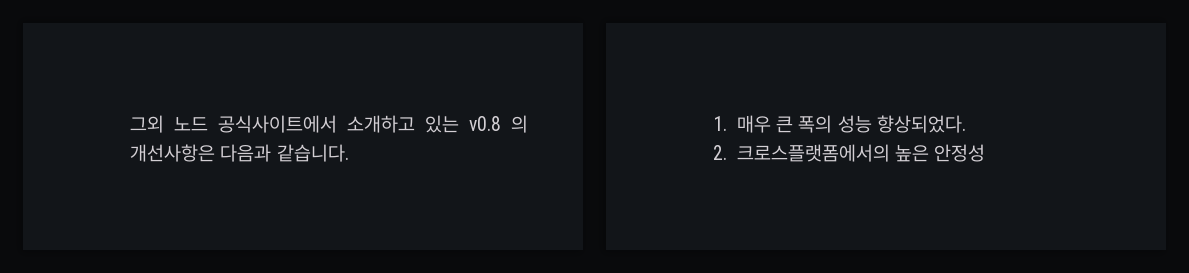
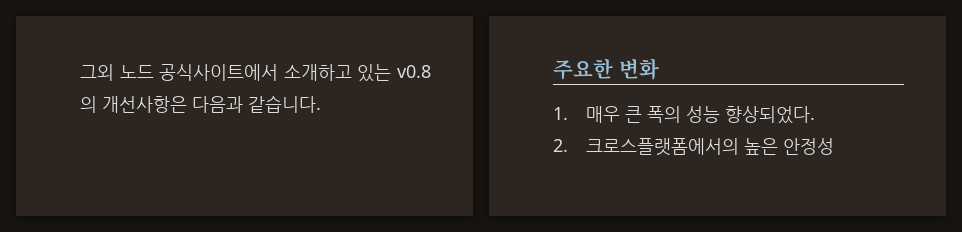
+ 주요한 변화

